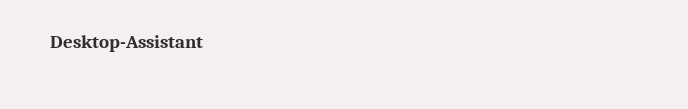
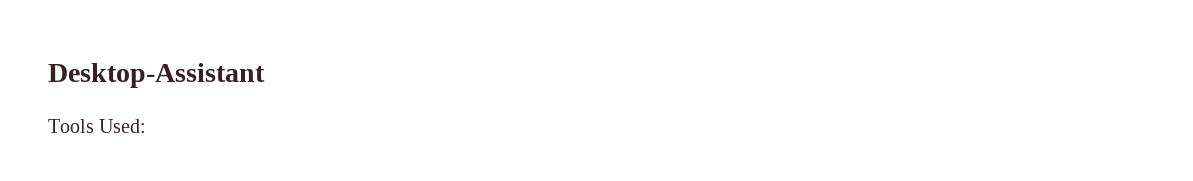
+ Tools Used:

